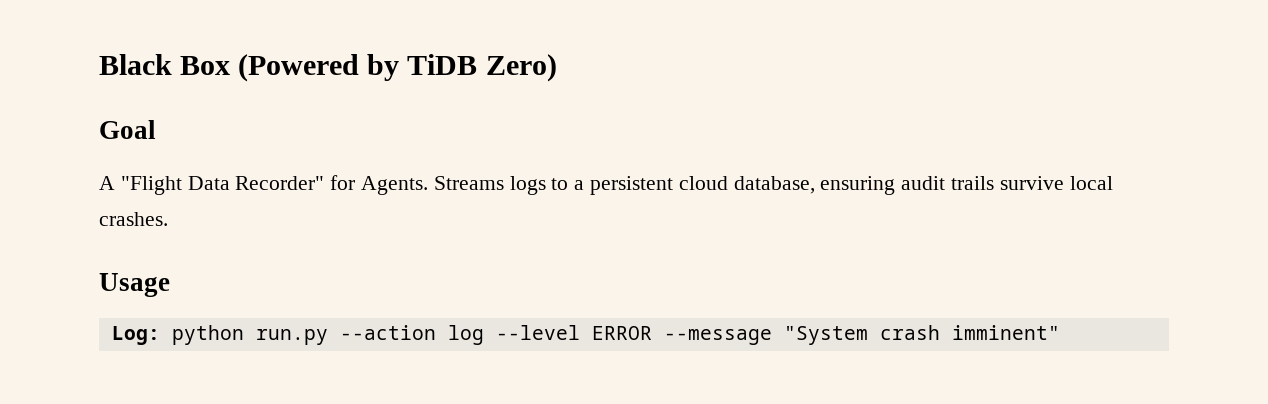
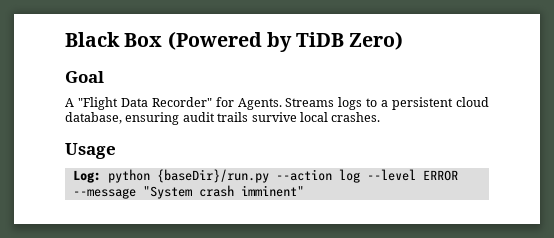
- Log: python run.py --action log --level ERROR --message "System crash imminent"
+ Log: python {baseDir}/run.py --action log --level ERROR --message "System crash imminent"

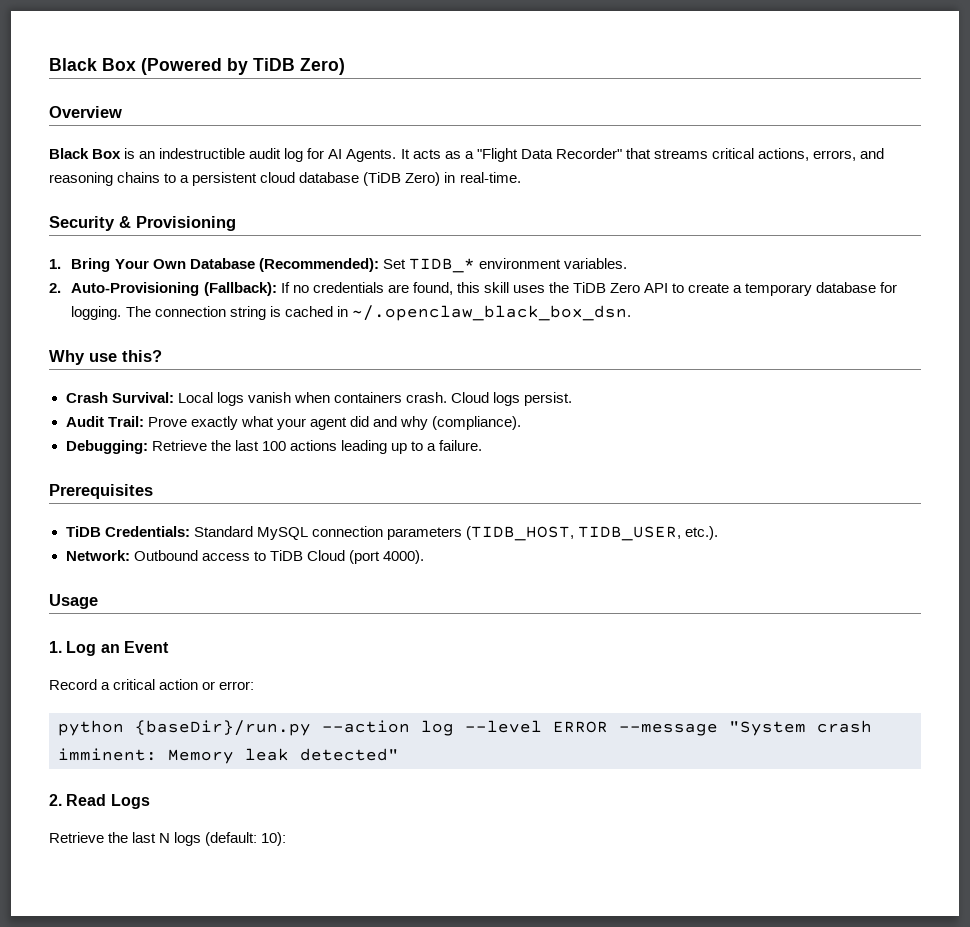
- Goal
- A "Flight Data Recorder" for Agents. Streams logs to a persistent cloud database, ensuring audit trails survive local crashes.
+ Overview
+ Black Box is an indestructible audit log for AI Agents. It acts as a "Flight Data Recorder" that streams critical actions, errors, and reasoning chains to a persistent cloud database (TiDB Zero) in real-time.
+ Security & Provisioning
+ 1. Bring Your Own Database (Recommended): Set TIDB_* environment variables.
+ 2. Auto-Provisioning (Fallback): If no credentials are found, this skill uses the TiDB Zero API to create a temporary database for logging. The connection string is cached in ~/.openclaw_black_box_dsn.
+ Why use this?
+ Crash Survival: Local logs vanish when containers crash. Cloud logs persist.
+ Audit Trail: Prove exactly what your agent did and why (compliance).
+ Debugging: Retrieve the last 100 actions leading up to a failure.
+ Prerequisites
+ TiDB Credentials: Standard MySQL connection parameters (TIDB_HOST, TIDB_USER, etc.).
+ Network: Outbound access to TiDB Cloud (port 4000).
  Usage
- Log: python {baseDir}/run.py --action log --level ERROR --message "System crash imminent"
+ 1. Log an Event
+ Record a critical action or error:
+ python {baseDir}/run.py --action log --level ERROR --message "System crash imminent: Memory leak detected"
+ 2. Read Logs
+ Retrieve the last N logs (default: 10):

